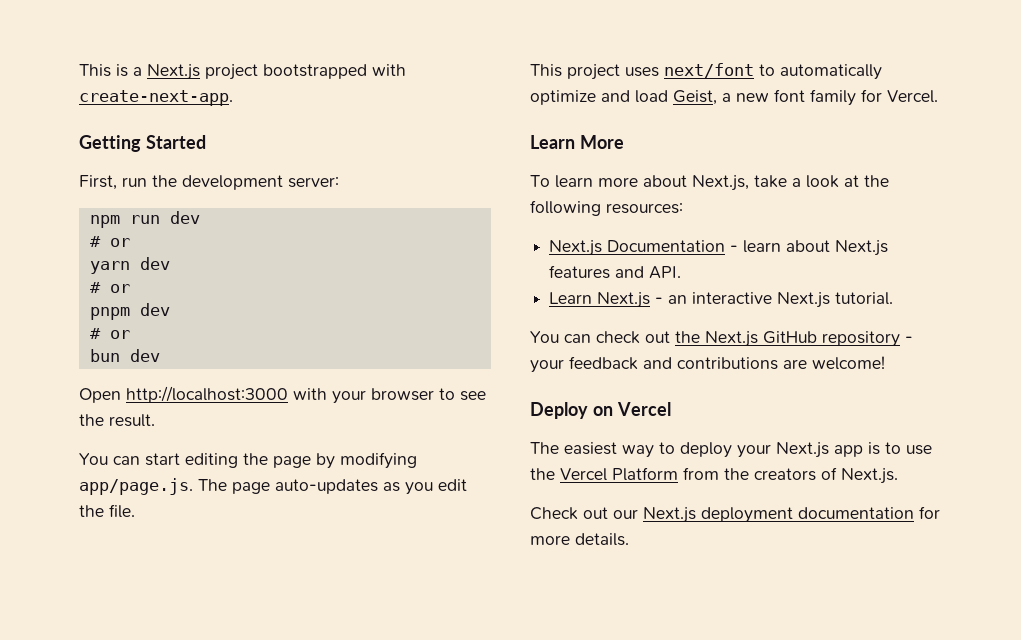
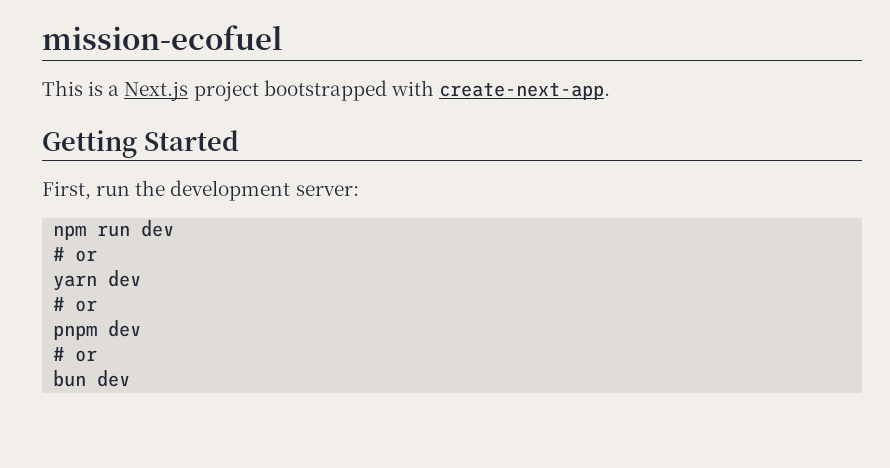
+ mission-ecofuel
- Open http://localhost:3000 with your browser to see the result.
- You can start editing the page by modifying app/page.js. The page auto-updates as you edit the file.
- This project uses next/font to automatically optimize and load Geist, a new font family for Vercel.
- Learn More
- To learn more about Next.js, take a look at the following resources:
- Next.js Documentation - learn about Next.js features and API.
- Learn Next.js - an interactive Next.js tutorial.
- You can check out the Next.js GitHub repository - your feedback and contributions are welcome!
- Deploy on Vercel
- The easiest way to deploy your Next.js app is to use the Vercel Platform from the creators of Next.js.
- Check out our Next.js deployment documentation for more details.

